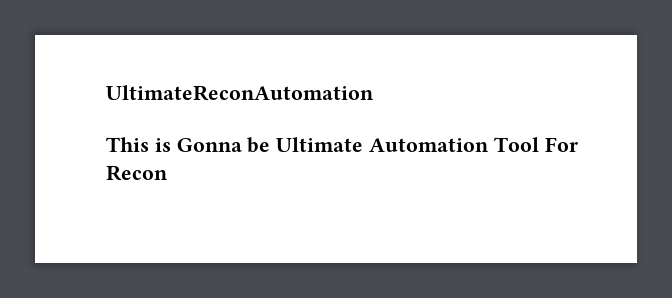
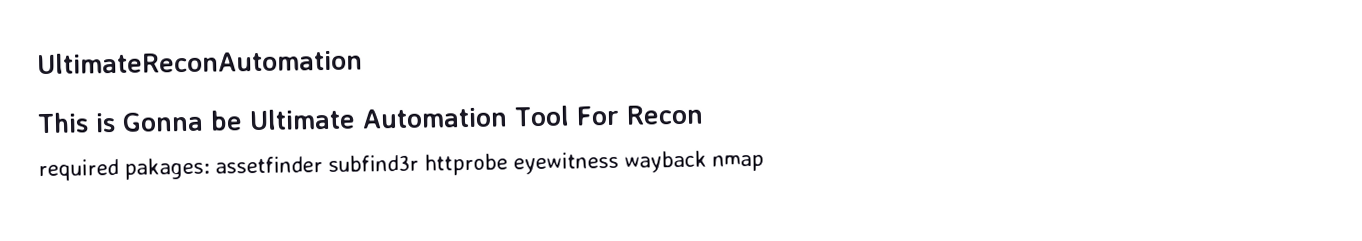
+ required pakages: assetfinder subfind3r httprobe eyewitness wayback nmap

